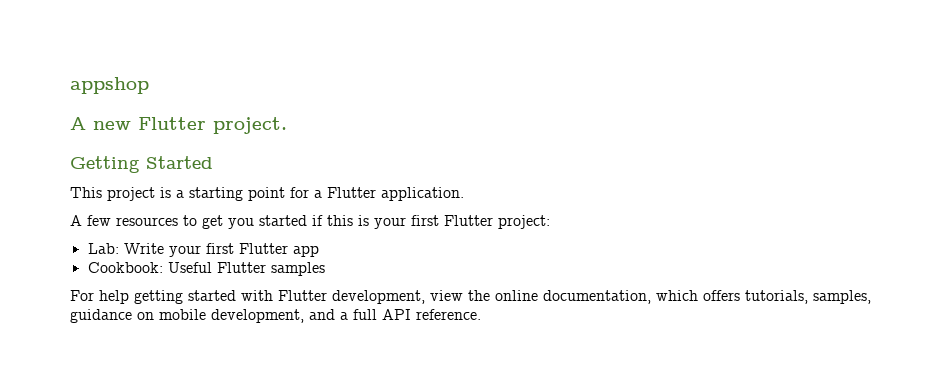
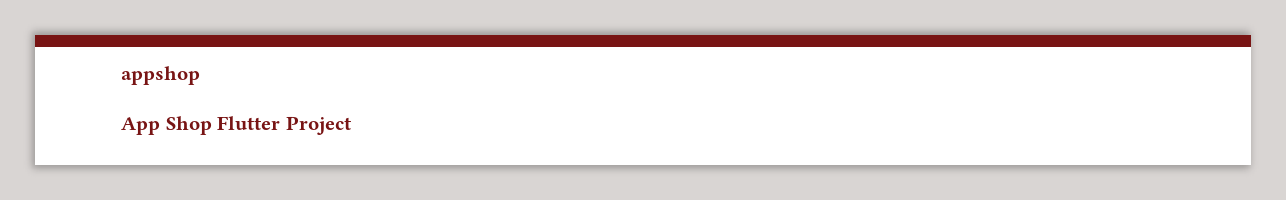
- A new Flutter project.
- Getting Started
- This project is a starting point for a Flutter application.
- A few resources to get you started if this is your first Flutter project:
- Lab: Write your first Flutter app
- Cookbook: Useful Flutter samples
- For help getting started with Flutter development, view the online documentation, which offers tutorials, samples, guidance on mobile development, and a full API reference.
+ App Shop Flutter Project

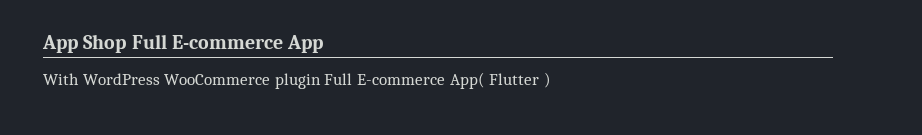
- appshop
- App Shop Flutter Project
+ App Shop Full E-commerce App
+ With WordPress WooCommerce plugin Full E-commerce App( Flutter )

